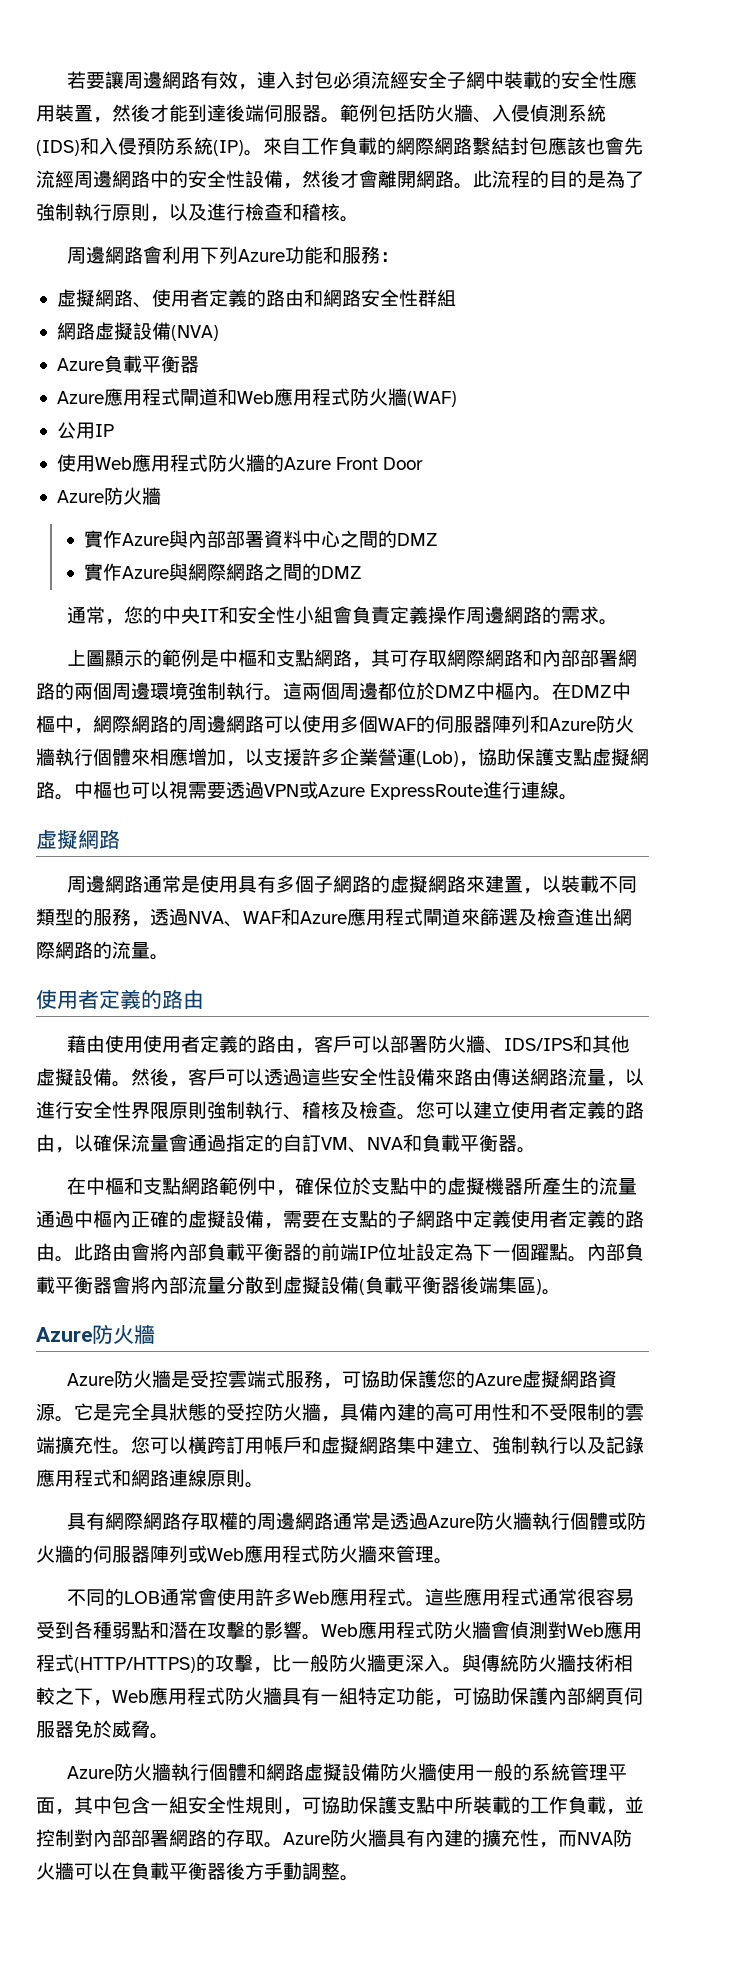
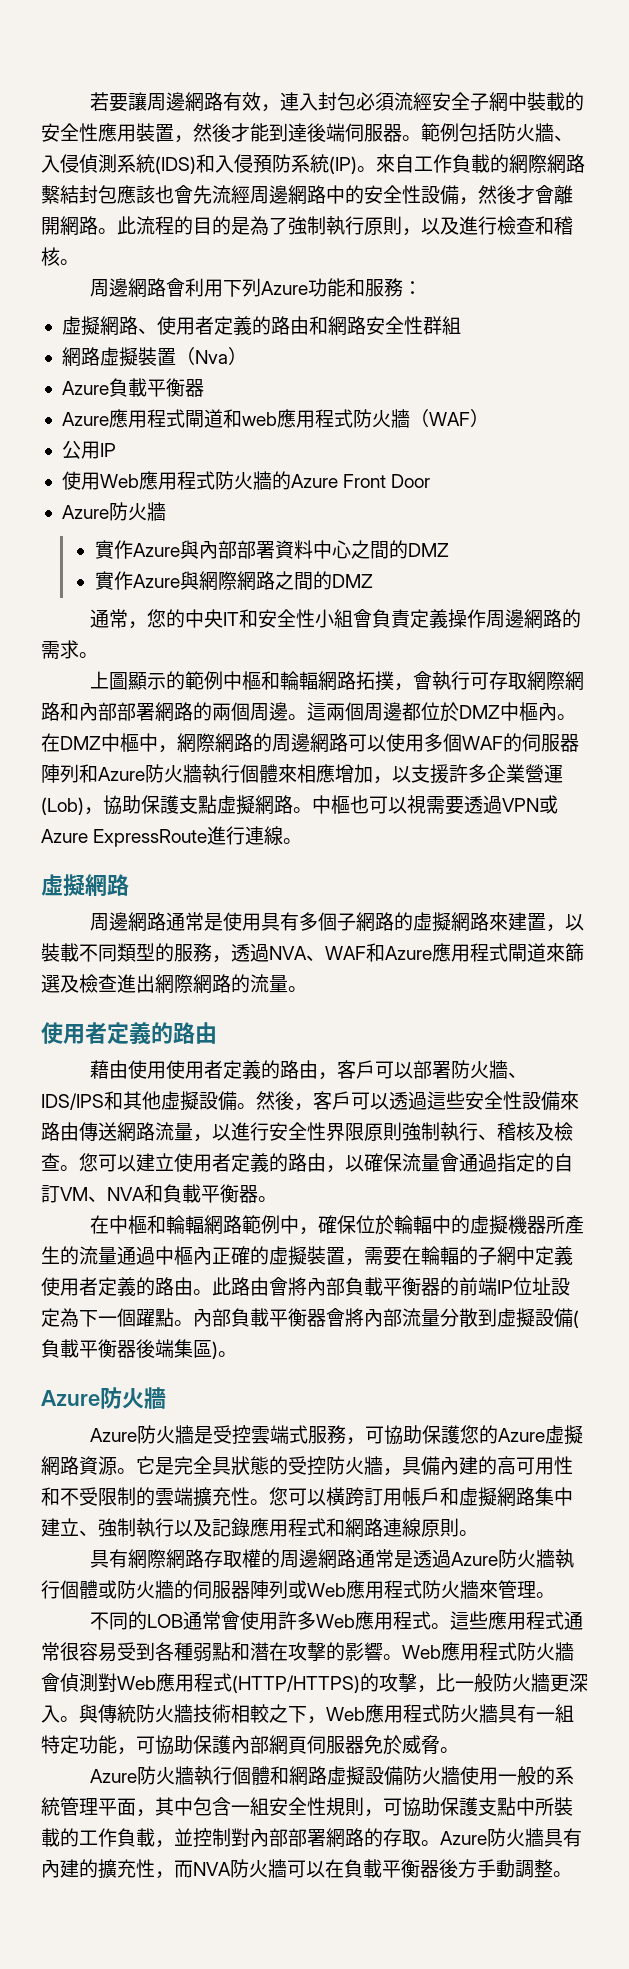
- 網路虛擬設備(NVA)
+ 網路虛擬裝置（Nva）
- Azure應用程式閘道和Web應用程式防火牆(WAF)
+ Azure應用程式閘道和web應用程式防火牆（WAF）
- 上圖顯示的範例是中樞和支點網路，其可存取網際網路和內部部署網路的兩個周邊環境強制執行。
+ 上圖顯示的範例中樞和輪輻網路拓撲，會執行可存取網際網路和內部部署網路的兩個周邊。
- 在中樞和支點網路範例中，確保位於支點中的虛擬機器所產生的流量通過中樞內正確的虛擬設備，需要在支點的子網路中定義使用者定義的路由。
+ 在中樞和輪輻網路範例中，確保位於輪輻中的虛擬機器所產生的流量通過中樞內正確的虛擬裝置，需要在輪輻的子網中定義使用者定義的路由。

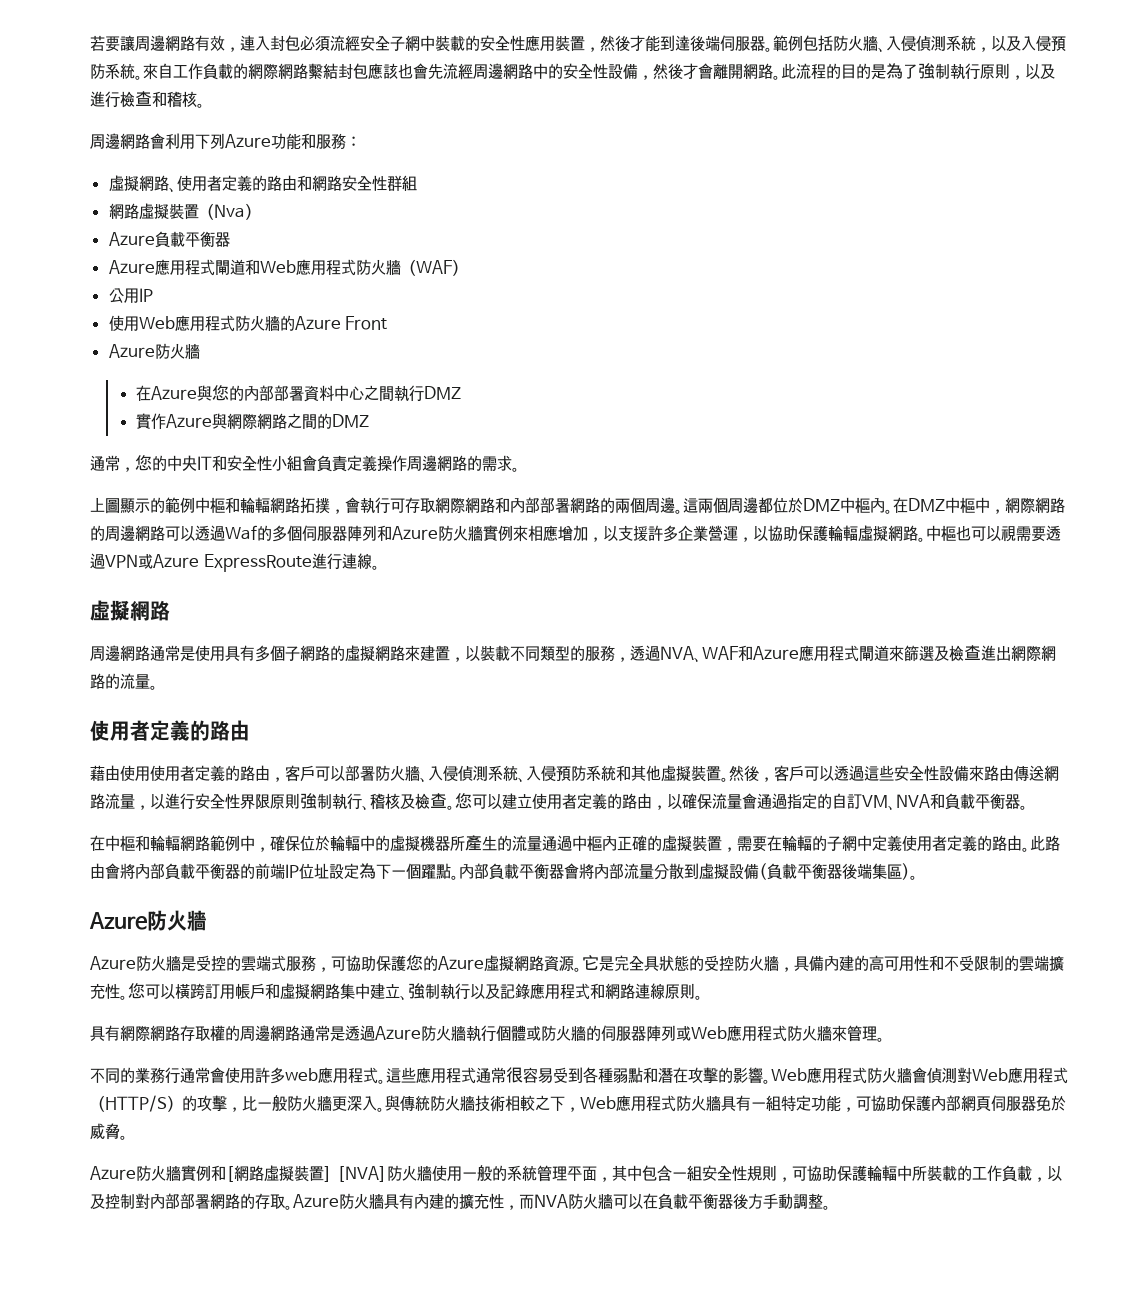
- 範例包括防火牆、入侵偵測系統(IDS)和入侵預防系統(IP)。
+ 範例包括防火牆、入侵偵測系統，以及入侵預防系統。
- Azure應用程式閘道和web應用程式防火牆（WAF）
+ Azure應用程式閘道和Web應用程式防火牆（WAF）
- 使用Web應用程式防火牆的Azure Front Door
+ 使用Web應用程式防火牆的Azure Front
  Azure防火牆
- 實作Azure與內部部署資料中心之間的DMZ
+ 在Azure與您的內部部署資料中心之間執行DMZ
- 在DMZ中樞中，網際網路的周邊網路可以使用多個WAF的伺服器陣列和Azure防火牆執行個體來相應增加，以支援許多企業營運(Lob)，協助保護支點虛擬網路。
+ 在DMZ中樞中，網際網路的周邊網路可以透過Waf的多個伺服器陣列和Azure防火牆實例來相應增加，以支援許多企業營運，以協助保護輪輻虛擬網路。
- 藉由使用使用者定義的路由，客戶可以部署防火牆、IDS/IPS和其他虛擬設備。
+ 藉由使用使用者定義的路由，客戶可以部署防火牆、入侵偵測系統、入侵預防系統和其他虛擬裝置。
- Azure防火牆是受控雲端式服務，可協助保護您的Azure虛擬網路資源。
+ Azure防火牆是受控的雲端式服務，可協助保護您的Azure虛擬網路資源。
- 不同的LOB通常會使用許多Web應用程式。
+ 不同的業務行通常會使用許多web應用程式。
- Web應用程式防火牆會偵測對Web應用程式(HTTP/HTTPS)的攻擊，比一般防火牆更深入。
+ Web應用程式防火牆會偵測對Web應用程式（HTTP/S）的攻擊，比一般防火牆更深入。
- Azure防火牆執行個體和網路虛擬設備防火牆使用一般的系統管理平面，其中包含一組安全性規則，可協助保護支點中所裝載的工作負載，並控制對內部部署網路的存取。
+ Azure防火牆實例和[網路虛擬裝置] [NVA]防火牆使用一般的系統管理平面，其中包含一組安全性規則，可協助保護輪輻中所裝載的工作負載，以及控制對內部部署網路的存取。

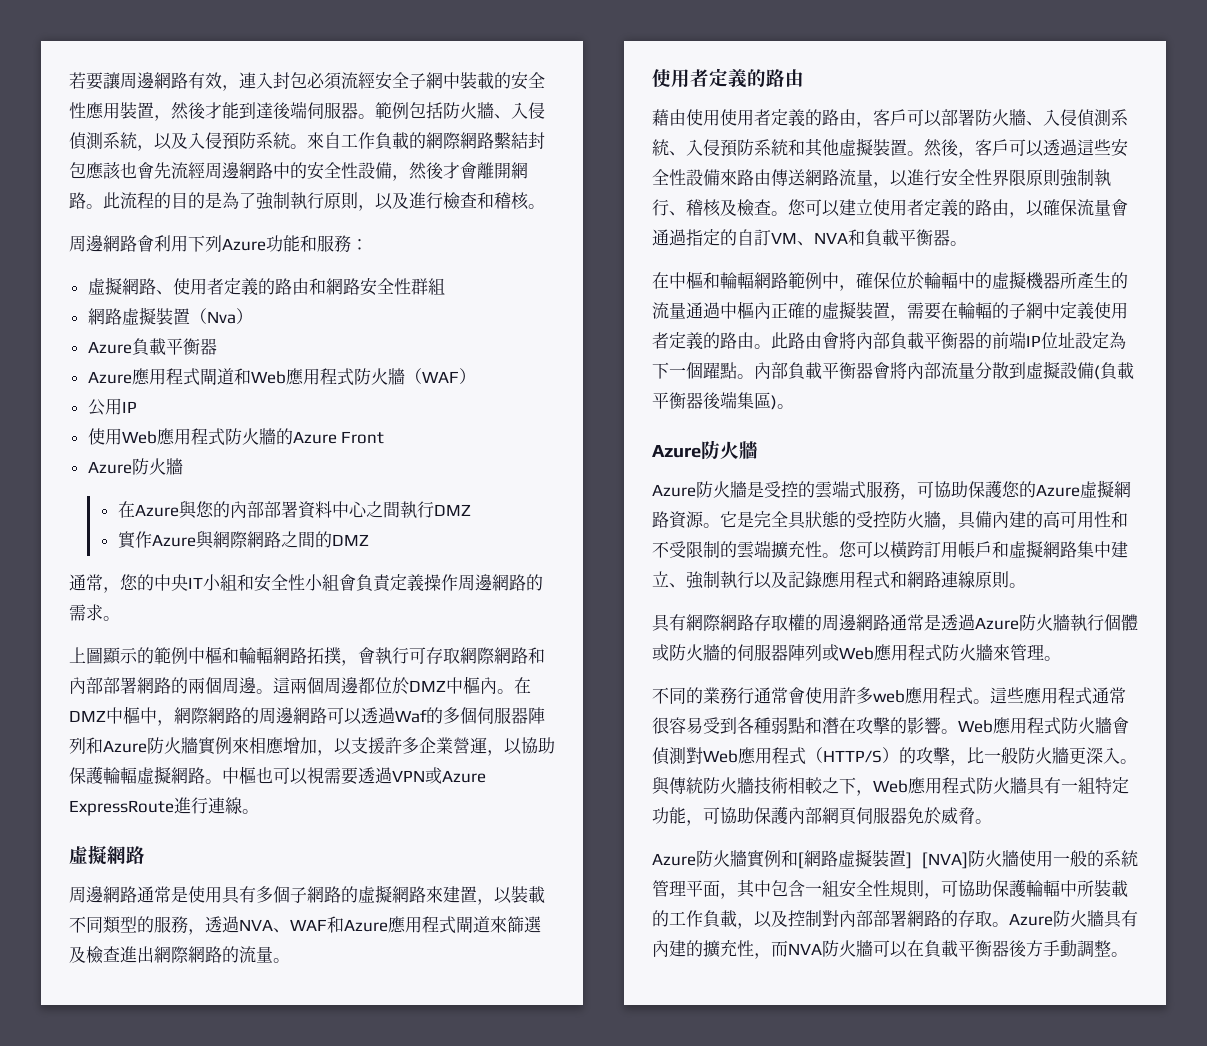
- 通常，您的中央IT和安全性小組會負責定義操作周邊網路的需求。
+ 通常，您的中央IT小組和安全性小組會負責定義操作周邊網路的需求。

